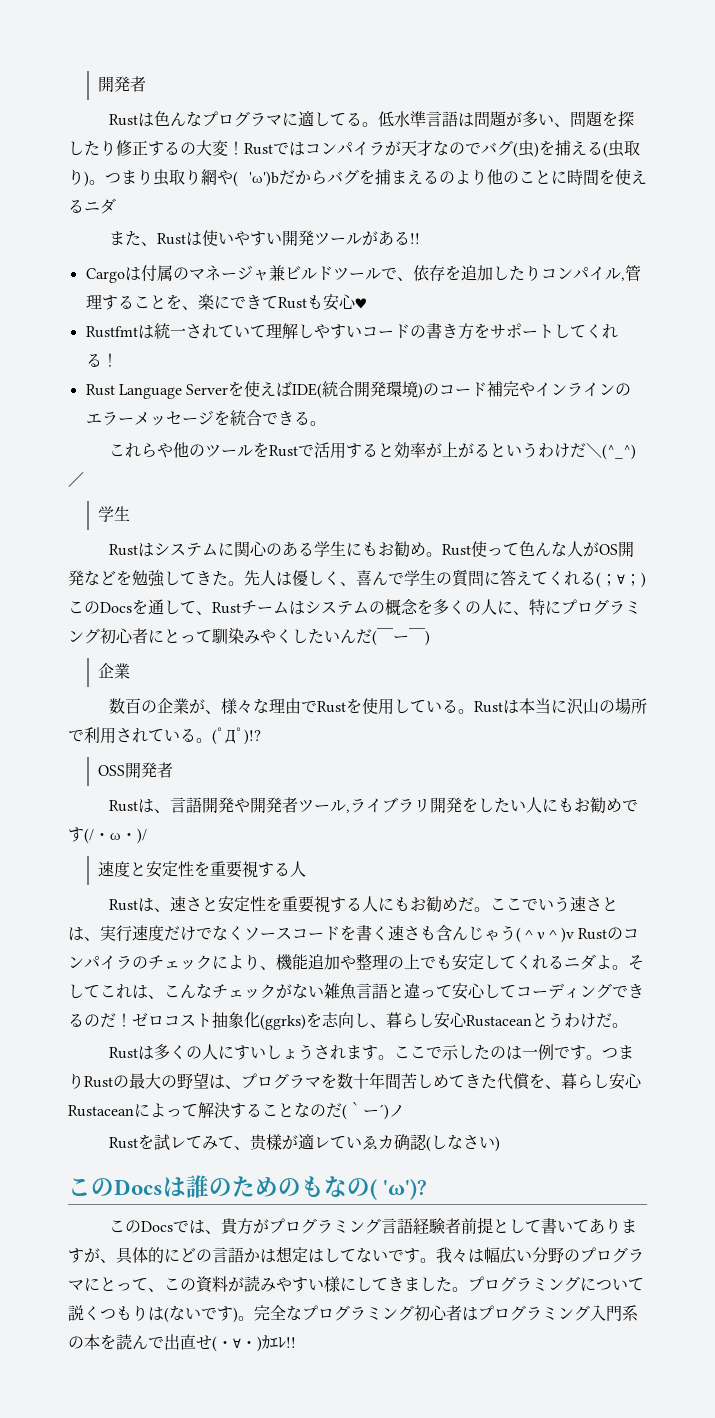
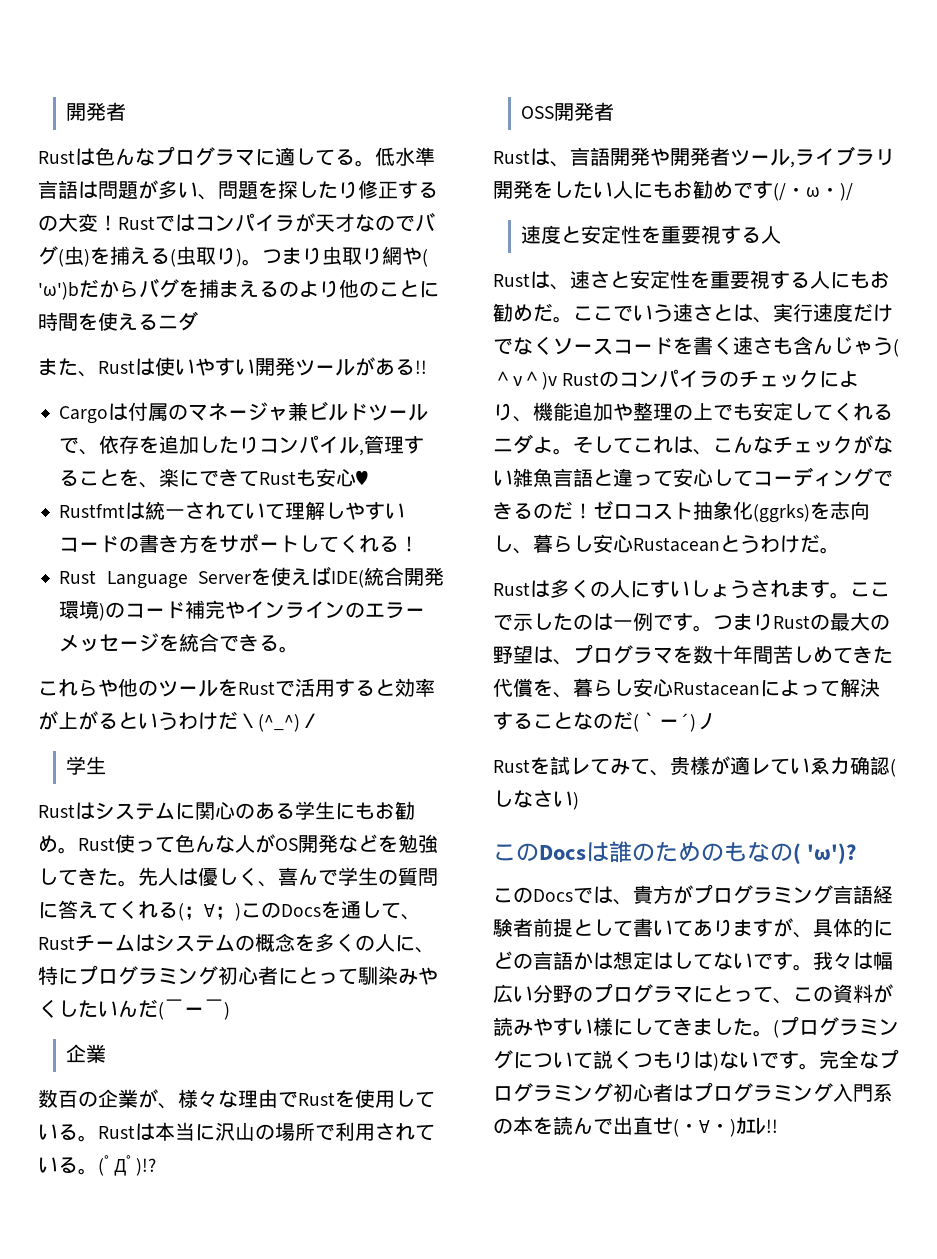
- プログラミングについて説くつもりは(ないです)。
+ (プログラミングについて説くつもりは)ないです。

